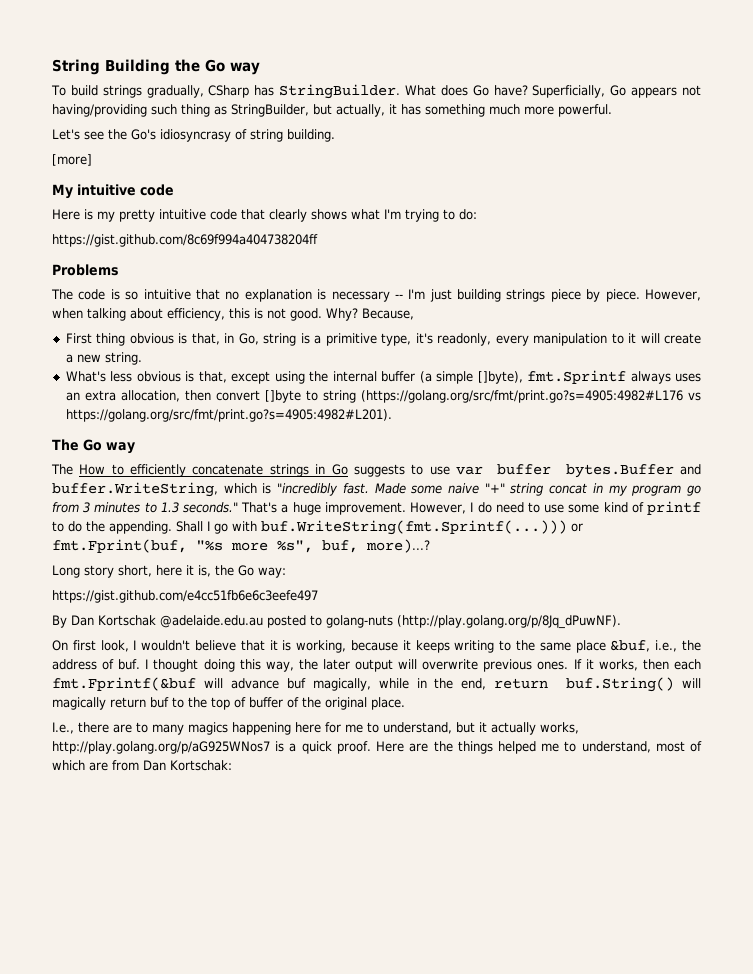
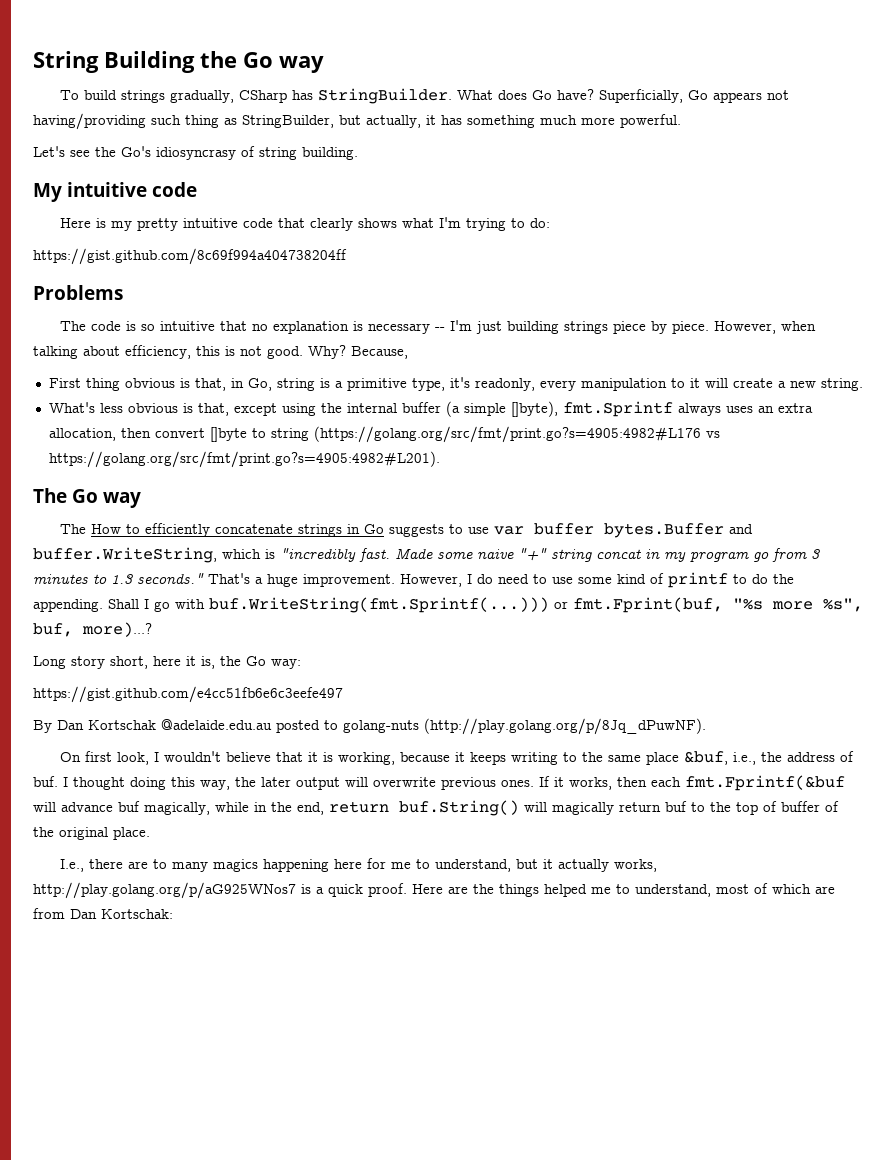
- [more]

